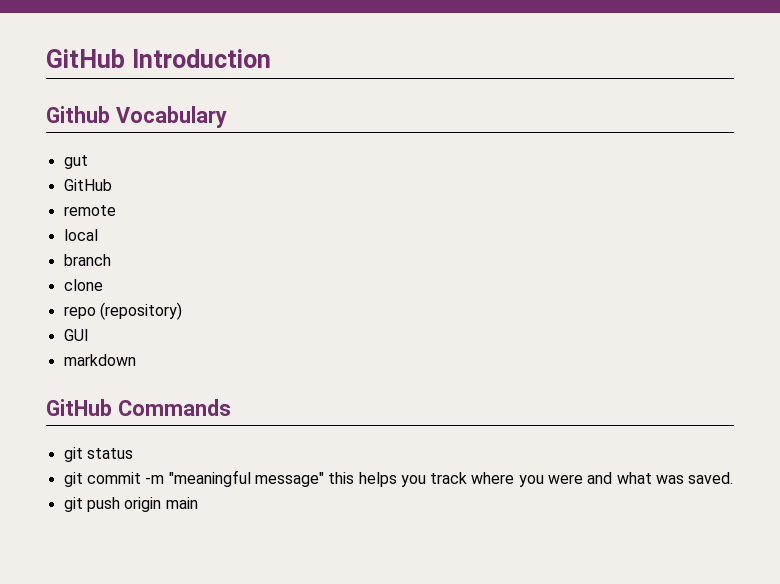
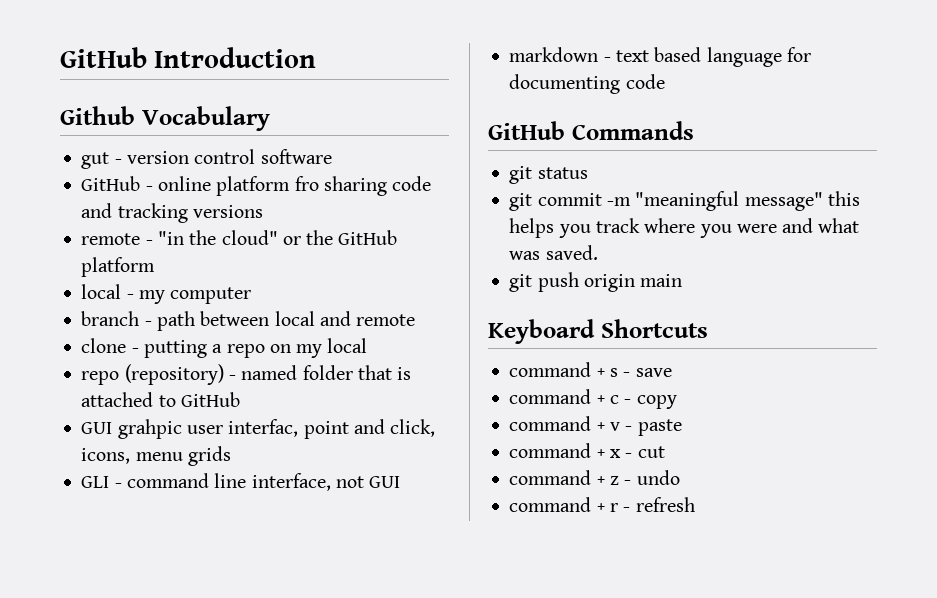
- gut
- GitHub
- remote
- local
- branch
- clone
- repo (repository)
- GUI
- markdown
+ gut - version control software
+ GitHub - online platform fro sharing code and tracking versions
+ remote - "in the cloud" or the GitHub platform
+ local - my computer
+ branch - path between local and remote
+ clone - putting a repo on my local
+ repo (repository) - named folder that is attached to GitHub
+ GUI grahpic user interfac, point and click, icons, menu grids
+ GLI - command line interface, not GUI
+ markdown - text based language for documenting code
+ Keyboard Shortcuts
+ command + s - save
+ command + c - copy
+ command + v - paste
+ command + x - cut
+ command + z - undo
+ command + r - refresh

